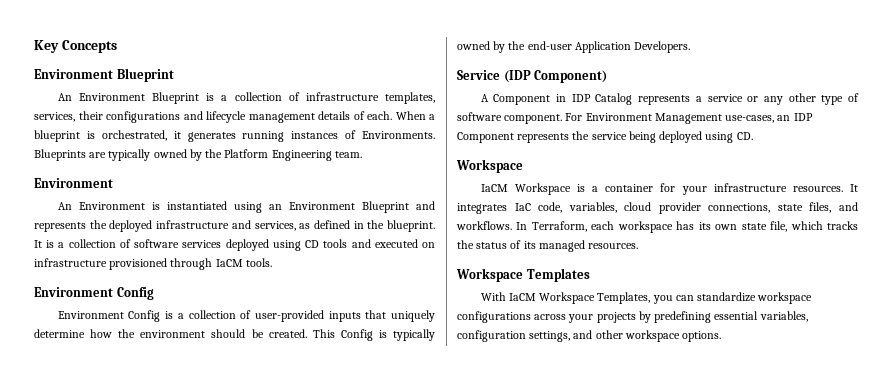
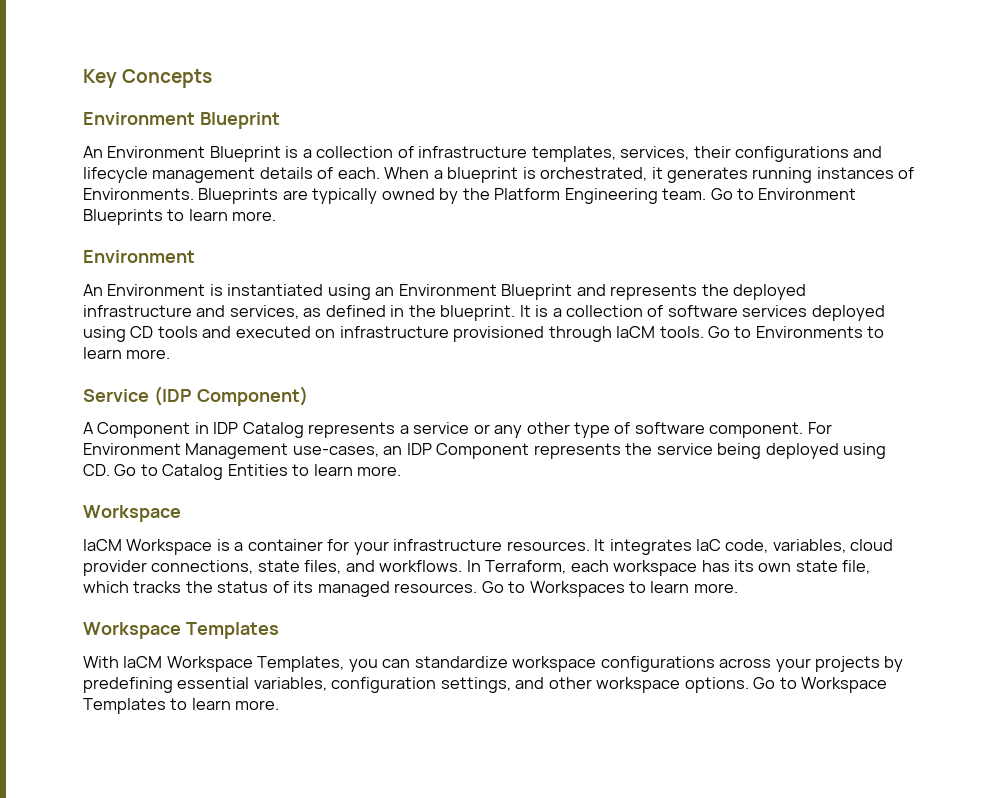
+ Go to Environment Blueprints to learn more.
- It is a collection of software services deployed using CD tools and executed on infrastructure provisioned through IaCM tools.
- Environment Config
- Environment Config is a collection of user-provided inputs that uniquely determine how the environment should be created. This Config is typically owned by the end-user Application Developers.
+ It is a collection of software services deployed using CD tools and executed on infrastructure provisioned through IaCM tools. Go to Environments to learn more.
- For Environment Management use-cases, an IDP Component represents the service being deployed using CD.
+ For Environment Management use-cases, an IDP Component represents the service being deployed using CD. Go to Catalog Entities to learn more.
+ Go to Workspaces to learn more.
+ Go to Workspace Templates to learn more.

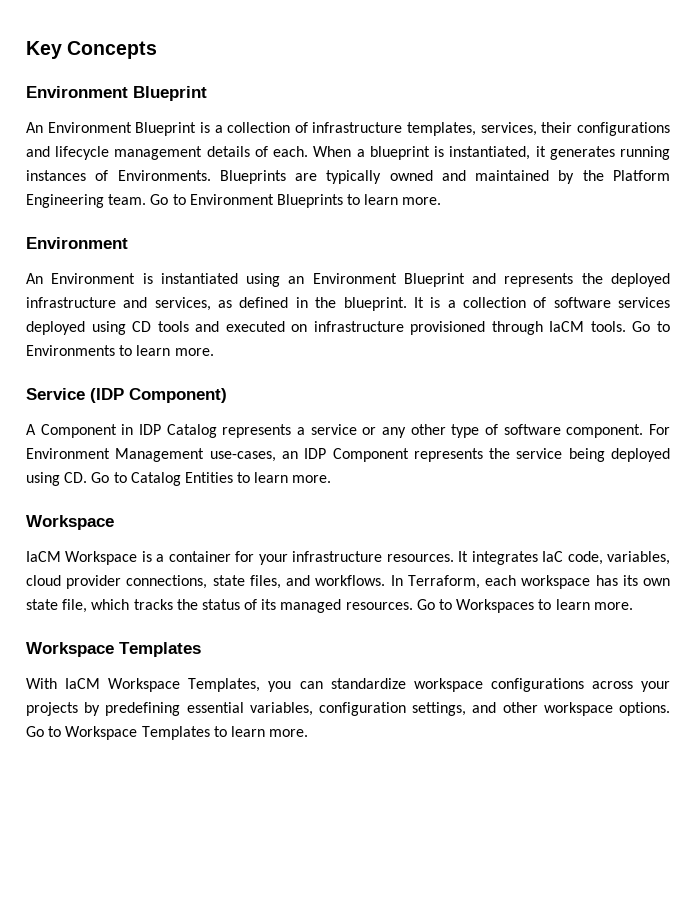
- When a blueprint is orchestrated, it generates running instances of Environments.
+ When a blueprint is instantiated, it generates running instances of Environments.
- Blueprints are typically owned by the Platform Engineering team.
+ Blueprints are typically owned and maintained by the Platform Engineering team.

